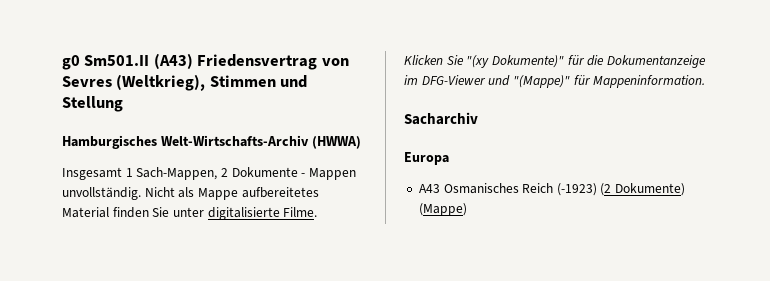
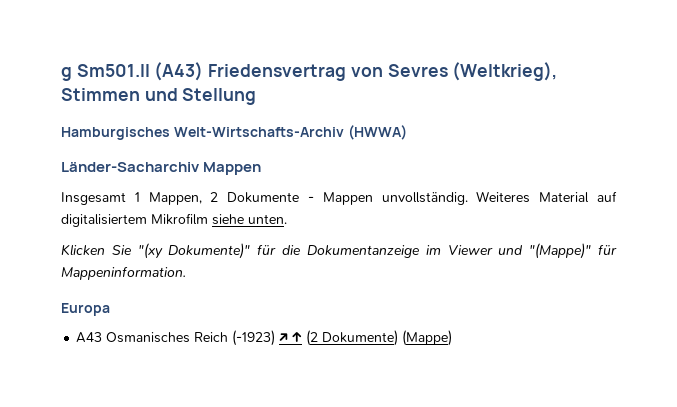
- g0 Sm501.II (A43) Friedensvertrag von Sevres (Weltkrieg), Stimmen und Stellung
+ g Sm501.II (A43) Friedensvertrag von Sevres (Weltkrieg), Stimmen und Stellung
+ Länder-Sacharchiv Mappen
- Insgesamt 1 Sach-Mappen, 2 Dokumente - Mappen unvollständig.
+ Insgesamt 1 Mappen, 2 Dokumente - Mappen unvollständig.
- Nicht als Mappe aufbereitetes Material finden Sie unter digitalisierte Filme.
+ Weiteres Material auf digitalisiertem Mikrofilm siehe unten.
- Klicken Sie "(xy Dokumente)" für die Dokumentanzeige im DFG-Viewer und "(Mappe)" für Mappeninformation.
+ Klicken Sie "(xy Dokumente)" für die Dokumentanzeige im Viewer und "(Mappe)" für Mappeninformation.
- Sacharchiv
- A43 Osmanisches Reich (-1923) (2 Dokumente) (Mappe)
+ A43 Osmanisches Reich (-1923) ↗ ↑ (2 Dokumente) (Mappe)

